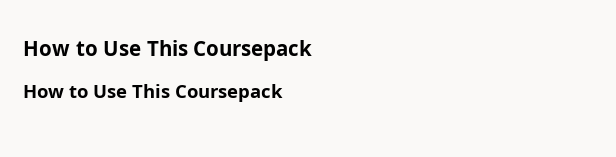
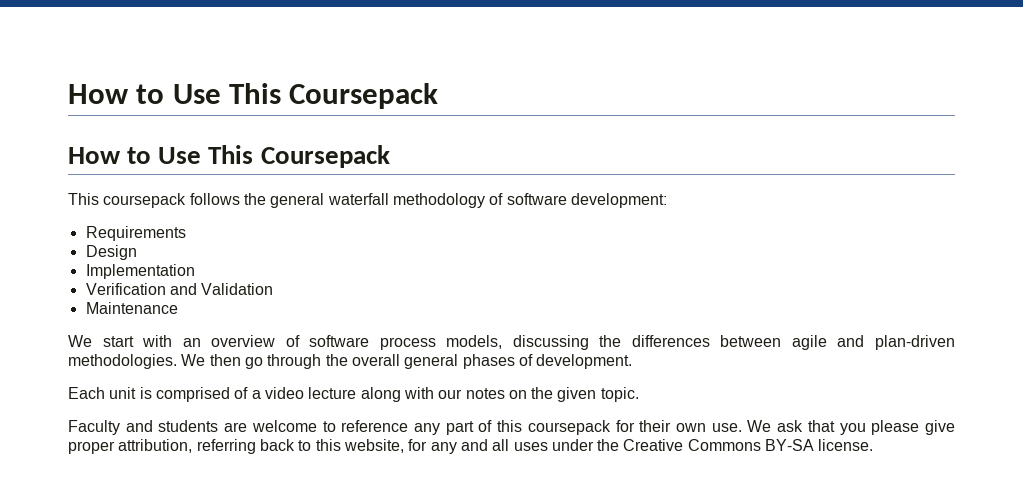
+ This coursepack follows the general waterfall methodology of software development:
+ Requirements
+ Design
+ Implementation
+ Verification and Validation
+ Maintenance
+ We start with an overview of software process models, discussing the differences between agile and plan-driven methodologies. We then go through the overall general phases of development.
+ Each unit is comprised of a video lecture along with our notes on the given topic.
+ Faculty and students are welcome to reference any part of this coursepack for their own use. We ask that you please give proper attribution, referring back to this website, for any and all uses under the Creative Commons BY-SA license.

